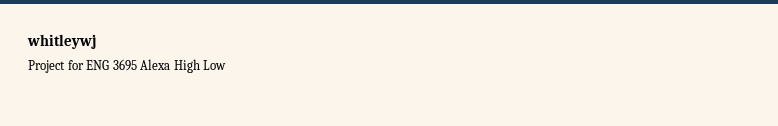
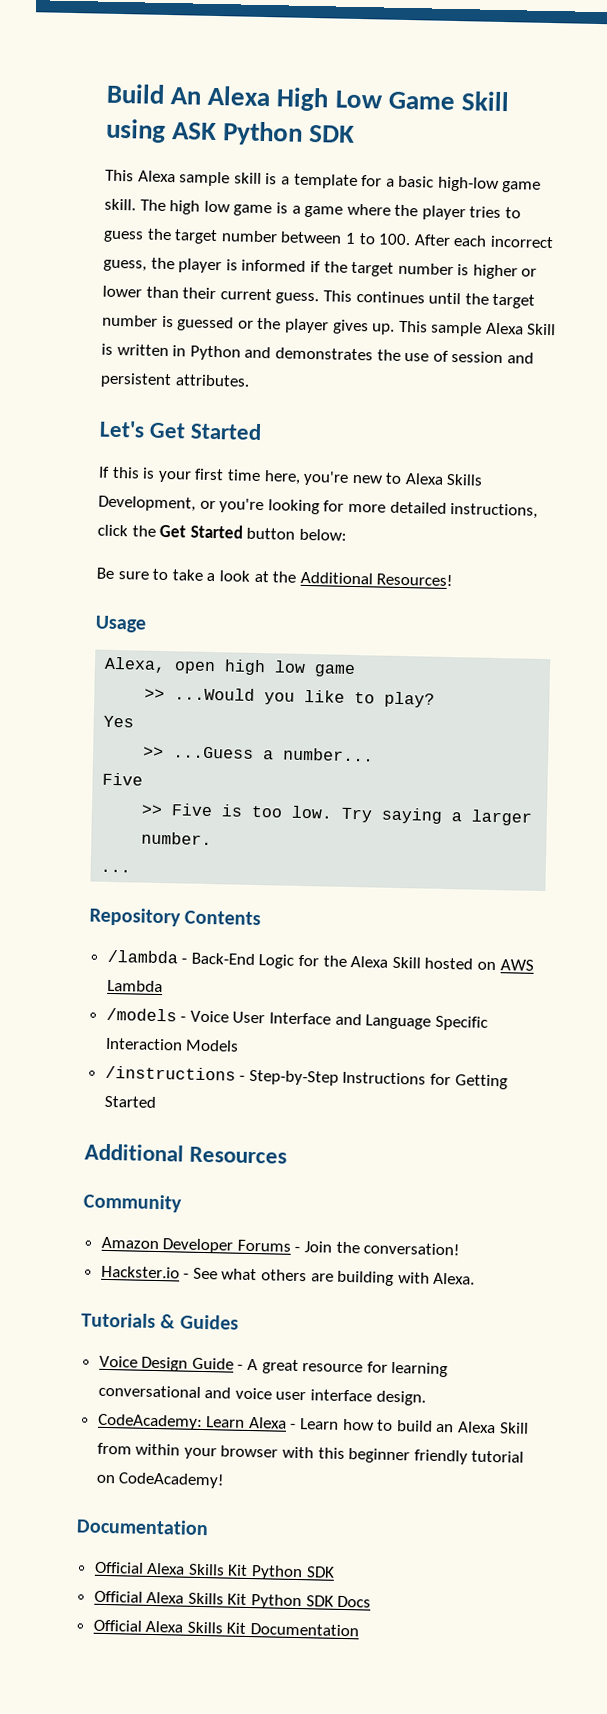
- whitleywj
- Project for ENG 3695 Alexa High Low
+ Build An Alexa High Low Game Skill using ASK Python SDK
+ This Alexa sample skill is a template for a basic high-low game skill. The high low game is a game where the player tries to guess the target number between 1 to 100. After each incorrect guess, the player is informed if the target number is higher or lower than their current guess. This continues until the target number is guessed or the player gives up. This sample Alexa Skill is written in Python and demonstrates the use of session and persistent attributes.
+ Let's Get Started
+ If this is your first time here, you're new to Alexa Skills Development, or you're looking for more detailed instructions, click the Get Started button below:
+ Be sure to take a look at the Additional Resources!
+ Usage
+ Alexa, open high low game
+ >> ...Would you like to play?
+ Yes
+ >> ...Guess a number...
+ Five
+ >> Five is too low. Try saying a larger number.
+ ...
+ Repository Contents
+ /lambda - Back-End Logic for the Alexa Skill hosted on AWS Lambda
+ /models - Voice User Interface and Language Specific Interaction Models
+ /instructions - Step-by-Step Instructions for Getting Started
+ Additional Resources
+ Community
+ Amazon Developer Forums - Join the conversation!
+ Hackster.io - See what others are building with Alexa.
+ Tutorials & Guides
+ Voice Design Guide - A great resource for learning conversational and voice user interface design.
+ CodeAcademy: Learn Alexa - Learn how to build an Alexa Skill from within your browser with this beginner friendly tutorial on CodeAcademy!
+ Documentation
+ Official Alexa Skills Kit Python SDK
+ Official Alexa Skills Kit Python SDK Docs
+ Official Alexa Skills Kit Documentation

